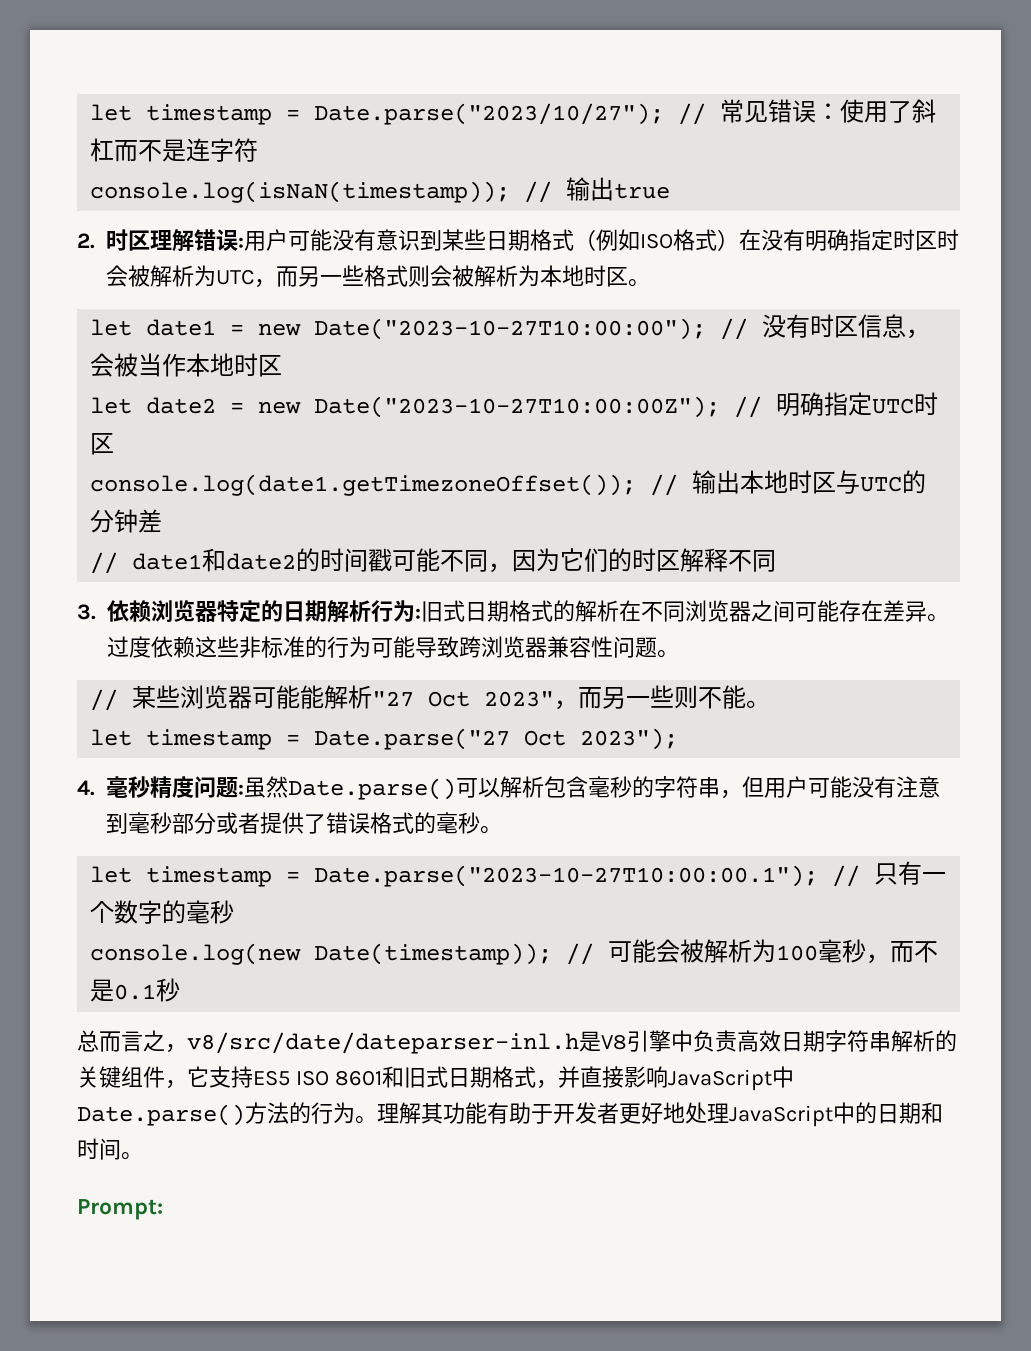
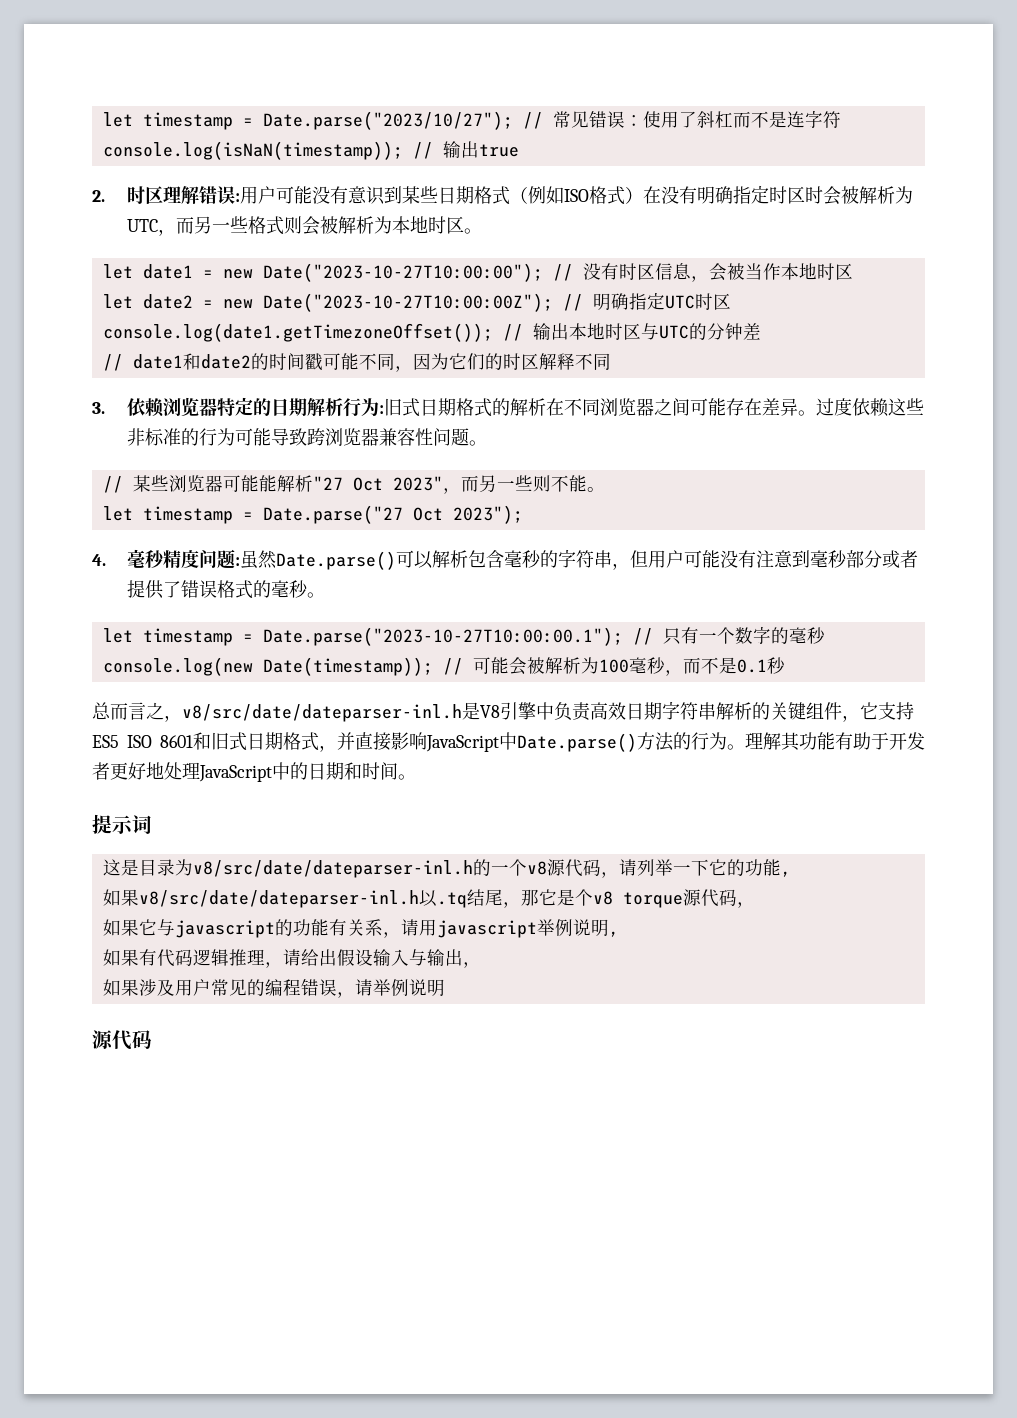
- Prompt:
+ 提示词
+ 这是目录为v8/src/date/dateparser-inl.h的一个v8源代码，请列举一下它的功能,
+ 如果v8/src/date/dateparser-inl.h以.tq结尾，那它是个v8 torque源代码，
+ 如果它与javascript的功能有关系，请用javascript举例说明,
+ 如果有代码逻辑推理，请给出假设输入与输出，
+ 如果涉及用户常见的编程错误，请举例说明
+ 源代码

